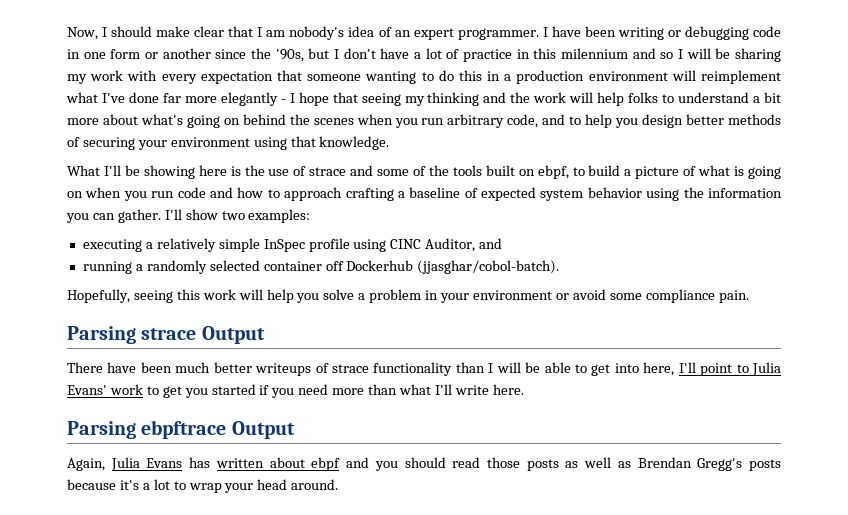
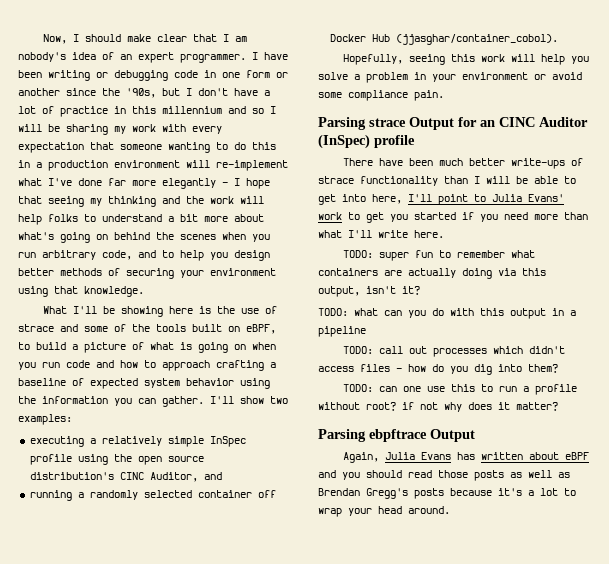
- I have been writing or debugging code in one form or another since the '90s, but I don't have a lot of practice in this milennium and so I will be sharing my work with every expectation that someone wanting to do this in a production environment will reimplement what I've done far more elegantly - I hope that seeing my thinking and the work will help folks to understand a bit more about what's going on behind the scenes when you run arbitrary code, and to help you design better methods of securing your environment using that knowledge.
+ I have been writing or debugging code in one form or another since the '90s, but I don't have a lot of practice in this millennium and so I will be sharing my work with every expectation that someone wanting to do this in a production environment will re-implement what I've done far more elegantly - I hope that seeing my thinking and the work will help folks to understand a bit more about what's going on behind the scenes when you run arbitrary code, and to help you design better methods of securing your environment using that knowledge.
- What I'll be showing here is the use of strace and some of the tools built on ebpf, to build a picture of what is going on when you run code and how to approach crafting a baseline of expected system behavior using the information you can gather.
+ What I'll be showing here is the use of strace and some of the tools built on eBPF, to build a picture of what is going on when you run code and how to approach crafting a baseline of expected system behavior using the information you can gather.
- executing a relatively simple InSpec profile using CINC Auditor, and
+ executing a relatively simple InSpec profile using the open source distribution's CINC Auditor, and
- running a randomly selected container off Dockerhub (jjasghar/cobol-batch).
+ running a randomly selected container off Docker Hub (jjasghar/container_cobol).
- Parsing strace Output
+ Parsing strace Output for an CINC Auditor (InSpec) profile
- There have been much better writeups of strace functionality than I will be able to get into here, I'll point to Julia Evans' work to get you started if you need more than what I'll write here.
+ There have been much better write-ups of strace functionality than I will be able to get into here, I'll point to Julia Evans' work to get you started if you need more than what I'll write here.
+ TODO: super fun to remember what containers are actually doing via this output, isn't it?
+ TODO: what can you do with this output in a pipeline
+ TODO: call out processes which didn't access files - how do you dig into them?
+ TODO: can one use this to run a profile without root? if not why does it matter?
- Again, Julia Evans has written about ebpf and you should read those posts as well as Brendan Gregg's posts because it's a lot to wrap your head around.
+ Again, Julia Evans has written about eBPF and you should read those posts as well as Brendan Gregg's posts because it's a lot to wrap your head around.

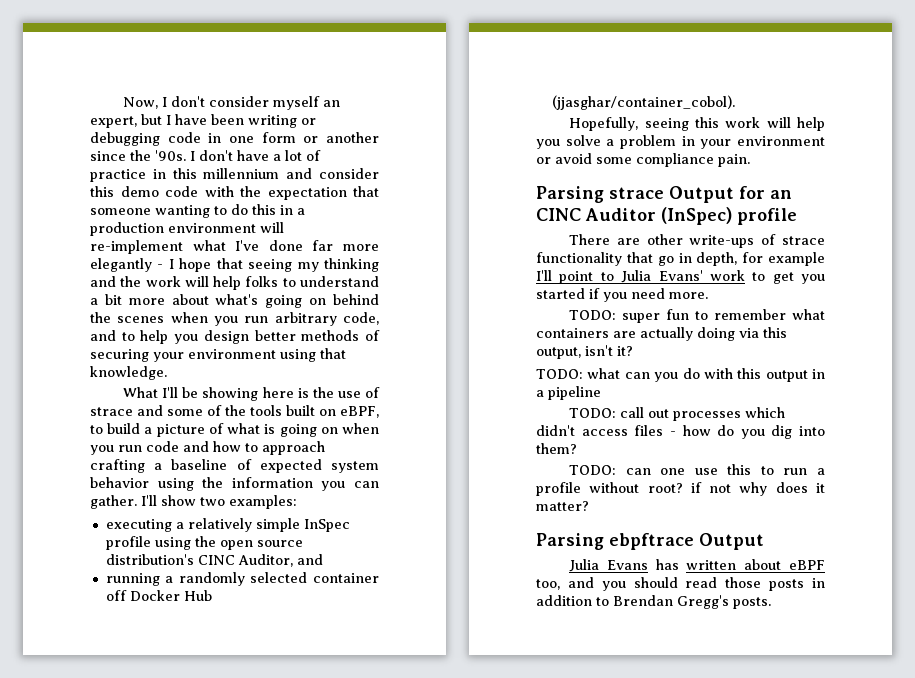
- Now, I should make clear that I am nobody's idea of an expert programmer. I have been writing or debugging code in one form or another since the '90s, but I don't have a lot of practice in this millennium and so I will be sharing my work with every expectation that someone wanting to do this in a production environment will re-implement what I've done far more elegantly - I hope that seeing my thinking and the work will help folks to understand a bit more about what's going on behind the scenes when you run arbitrary code, and to help you design better methods of securing your environment using that knowledge.
+ Now, I don't consider myself an expert, but I have been writing or debugging code in one form or another since the '90s. I don't have a lot of practice in this millennium and consider this demo code with the expectation that someone wanting to do this in a production environment will re-implement what I've done far more elegantly - I hope that seeing my thinking and the work will help folks to understand a bit more about what's going on behind the scenes when you run arbitrary code, and to help you design better methods of securing your environment using that knowledge.
- There have been much better write-ups of strace functionality than I will be able to get into here, I'll point to Julia Evans' work to get you started if you need more than what I'll write here.
+ There are other write-ups of strace functionality that go in depth, for example I'll point to Julia Evans' work to get you started if you need more.
- Again, Julia Evans has written about eBPF and you should read those posts as well as Brendan Gregg's posts because it's a lot to wrap your head around.
+ Julia Evans has written about eBPF too, and you should read those posts in addition to Brendan Gregg's posts.

